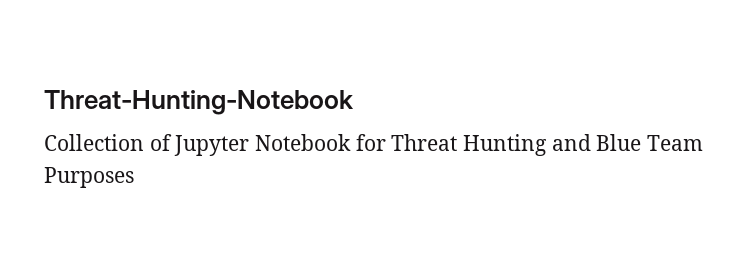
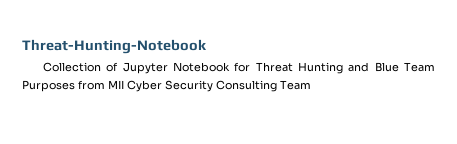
- Collection of Jupyter Notebook for Threat Hunting and Blue Team Purposes
+ Collection of Jupyter Notebook for Threat Hunting and Blue Team Purposes from MII Cyber Security Consulting Team

